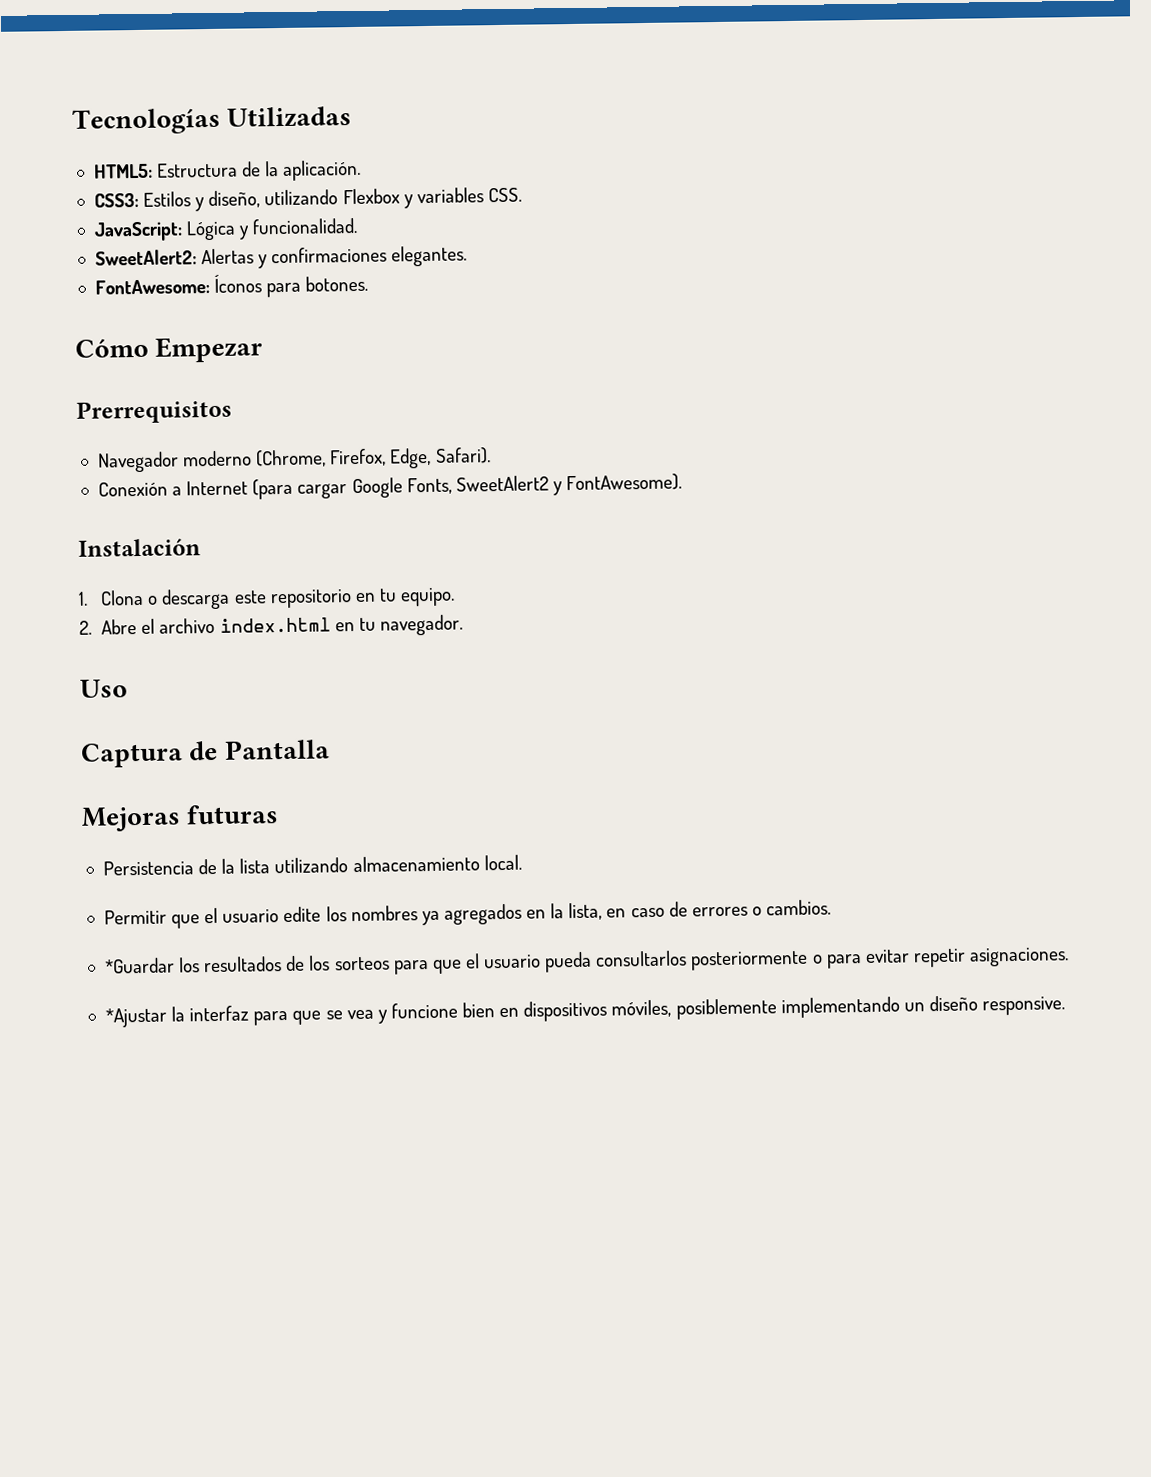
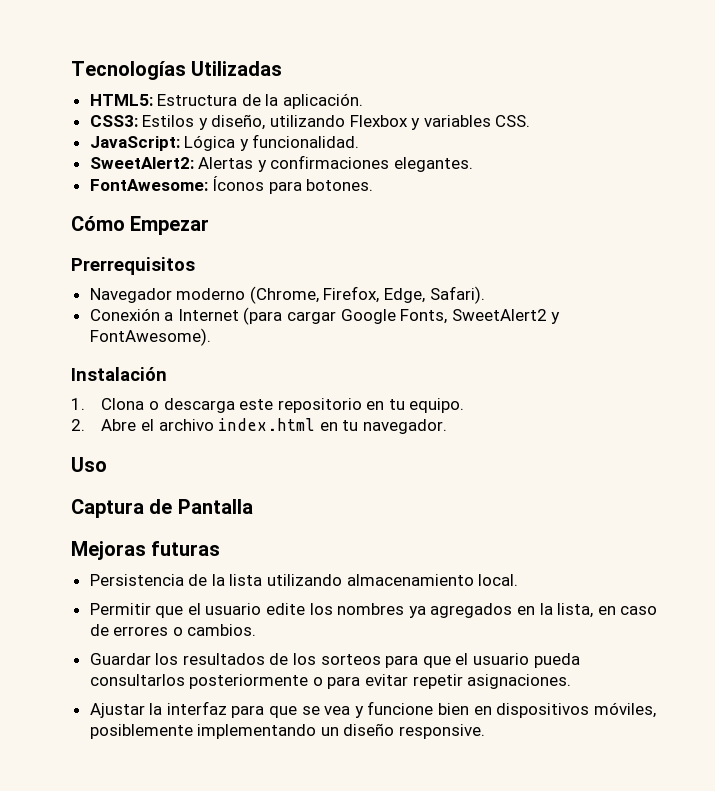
- *Guardar los resultados de los sorteos para que el usuario pueda consultarlos posteriormente o para evitar repetir asignaciones.
+ Guardar los resultados de los sorteos para que el usuario pueda consultarlos posteriormente o para evitar repetir asignaciones.
- *Ajustar la interfaz para que se vea y funcione bien en dispositivos móviles, posiblemente implementando un diseño responsive.
+ Ajustar la interfaz para que se vea y funcione bien en dispositivos móviles, posiblemente implementando un diseño responsive.

